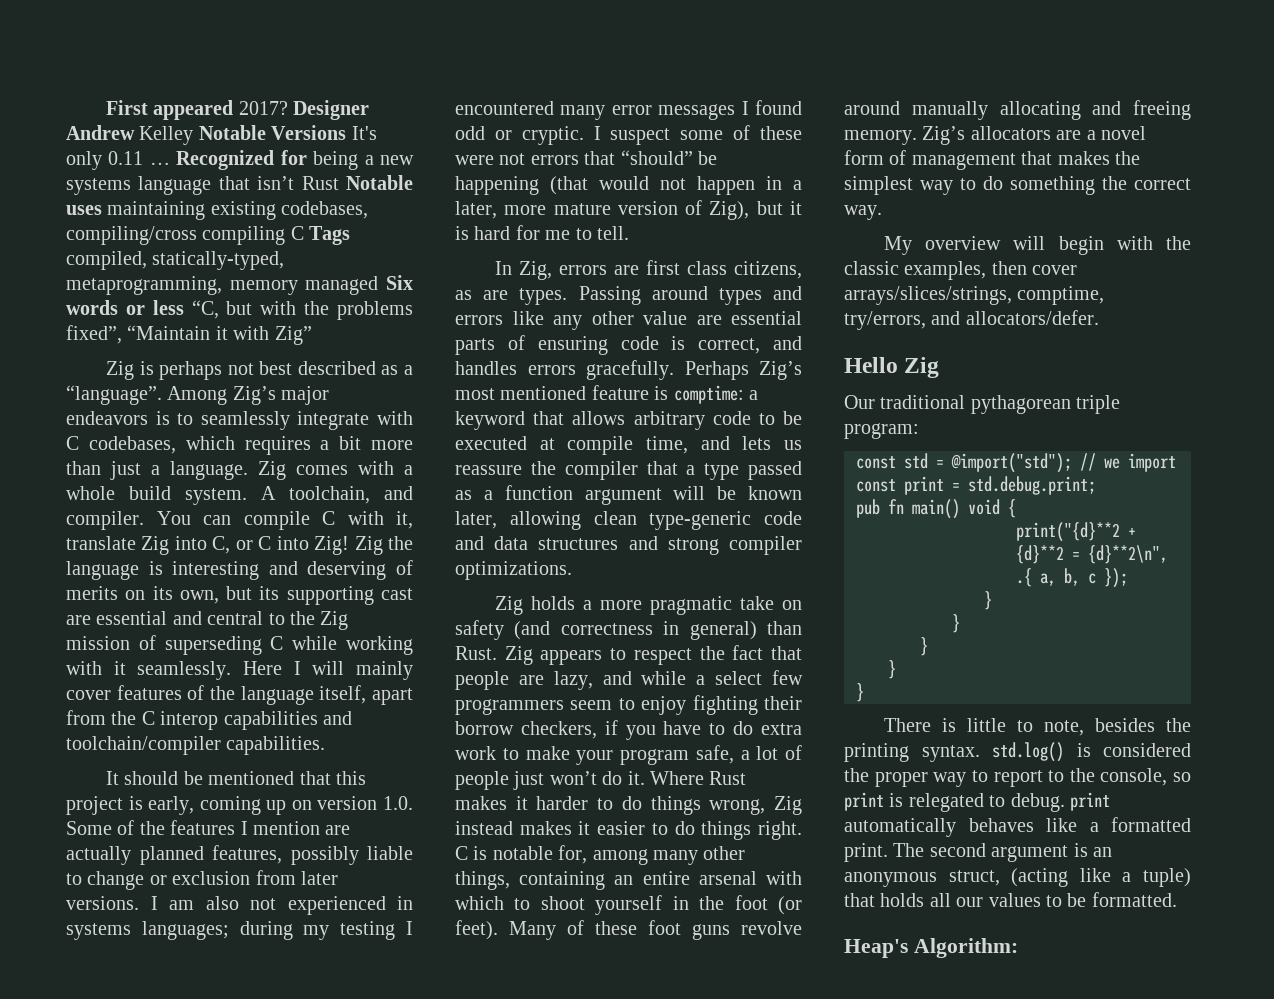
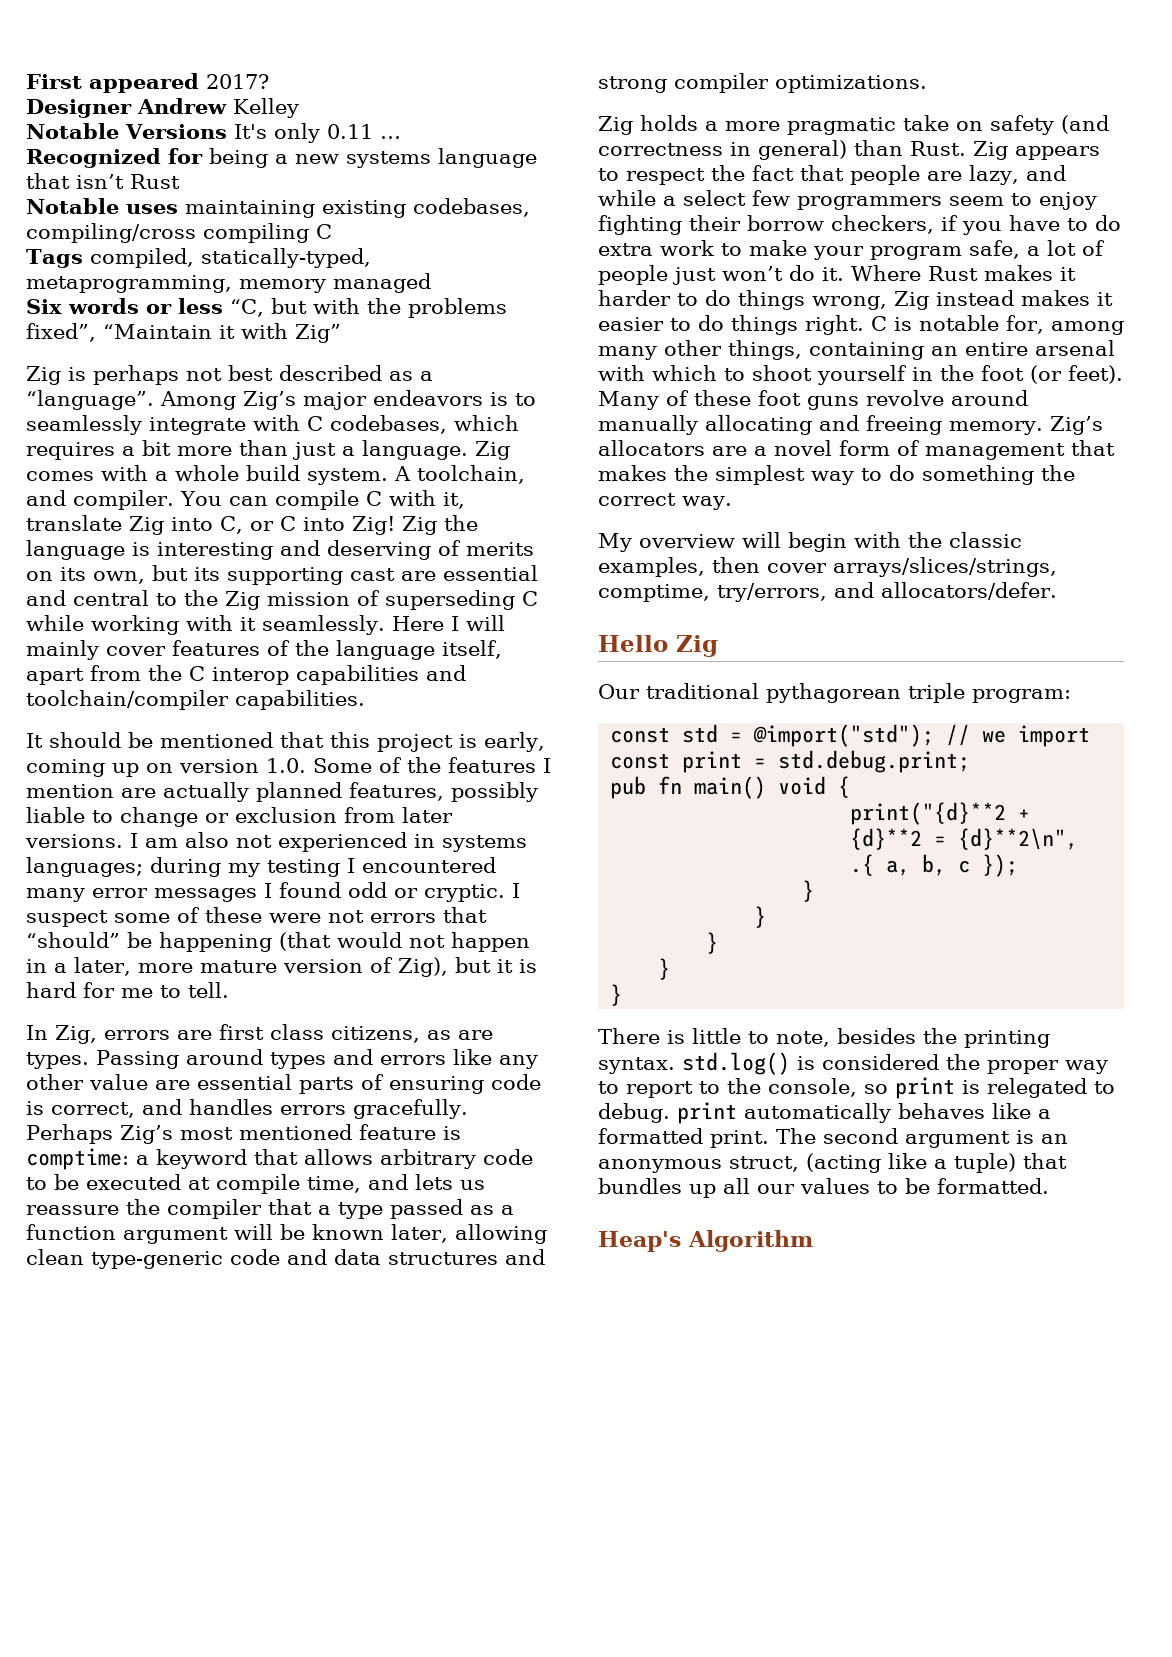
- First appeared 2017? Designer Andrew Kelley Notable Versions It's only 0.11 … Recognized for being a new systems language that isn’t Rust Notable uses maintaining existing codebases, compiling/cross compiling C Tags compiled, statically-typed, metaprogramming, memory managed Six words or less “C, but with the problems fixed”, “Maintain it with Zig”
+ First appeared 2017?
+ Designer Andrew Kelley
+ Notable Versions It's only 0.11 …
+ Recognized for being a new systems language that isn’t Rust
+ Notable uses maintaining existing codebases, compiling/cross compiling C
+ Tags compiled, statically-typed, metaprogramming, memory managed
+ Six words or less “C, but with the problems fixed”, “Maintain it with Zig”
- The second argument is an anonymous struct, (acting like a tuple) that holds all our values to be formatted.
+ The second argument is an anonymous struct, (acting like a tuple) that bundles up all our values to be formatted.
- Heap's Algorithm:
+ Heap's Algorithm

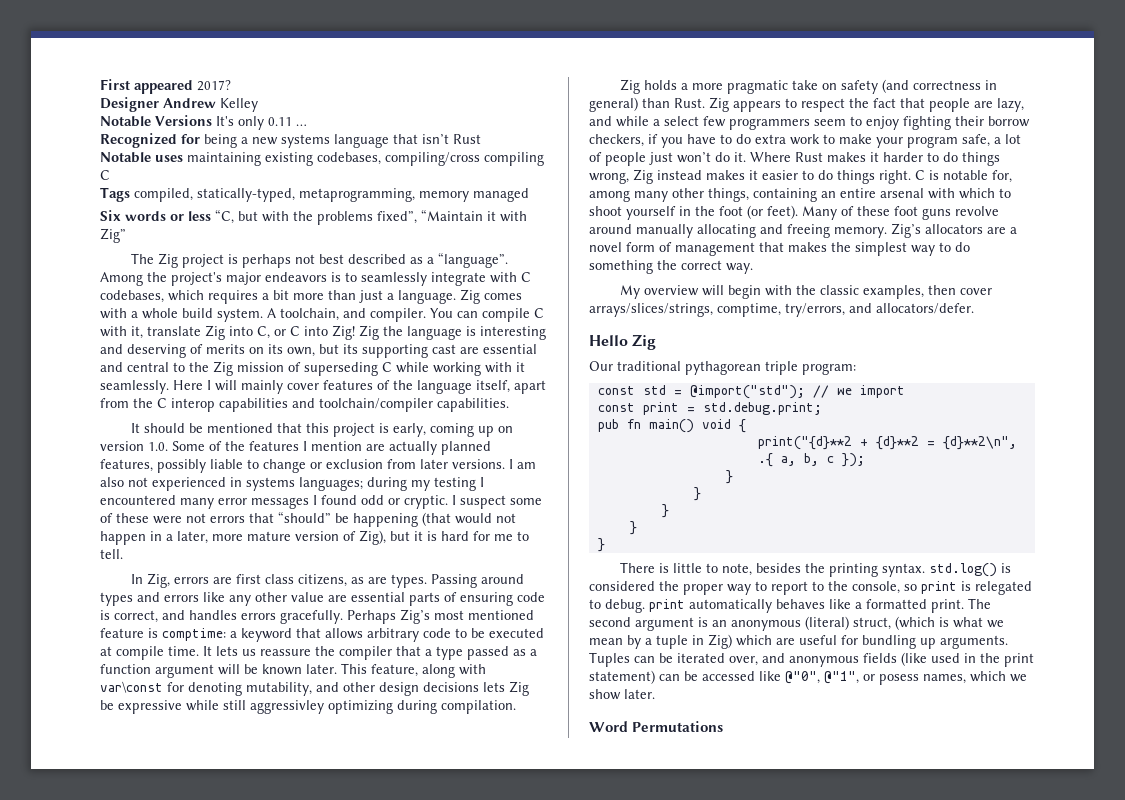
- Zig is perhaps not best described as a “language”.
+ The Zig project is perhaps not best described as a “language”.
- Among Zig’s major endeavors is to seamlessly integrate with C codebases, which requires a bit more than just a language.
+ Among the project's major endeavors is to seamlessly integrate with C codebases, which requires a bit more than just a language.
- Perhaps Zig’s most mentioned feature is comptime: a keyword that allows arbitrary code to be executed at compile time, and lets us reassure the compiler that a type passed as a function argument will be known later, allowing clean type-generic code and data structures and strong compiler optimizations.
+ Perhaps Zig’s most mentioned feature is comptime: a keyword that allows arbitrary code to be executed at compile time. It lets us reassure the compiler that a type passed as a function argument will be known later. This feature, along with var\const for denoting mutability, and other design decisions lets Zig be expressive while still aggressivley optimizing during compilation.
- The second argument is an anonymous struct, (acting like a tuple) that bundles up all our values to be formatted.
- Heap's Algorithm
+ The second argument is an anonymous (literal) struct, (which is what we mean by a tuple in Zig) which are useful for bundling up arguments. Tuples can be iterated over, and anonymous fields (like used in the print statement) can be accessed like @"0", @"1", or posess names, which we show later.
+ Word Permutations

